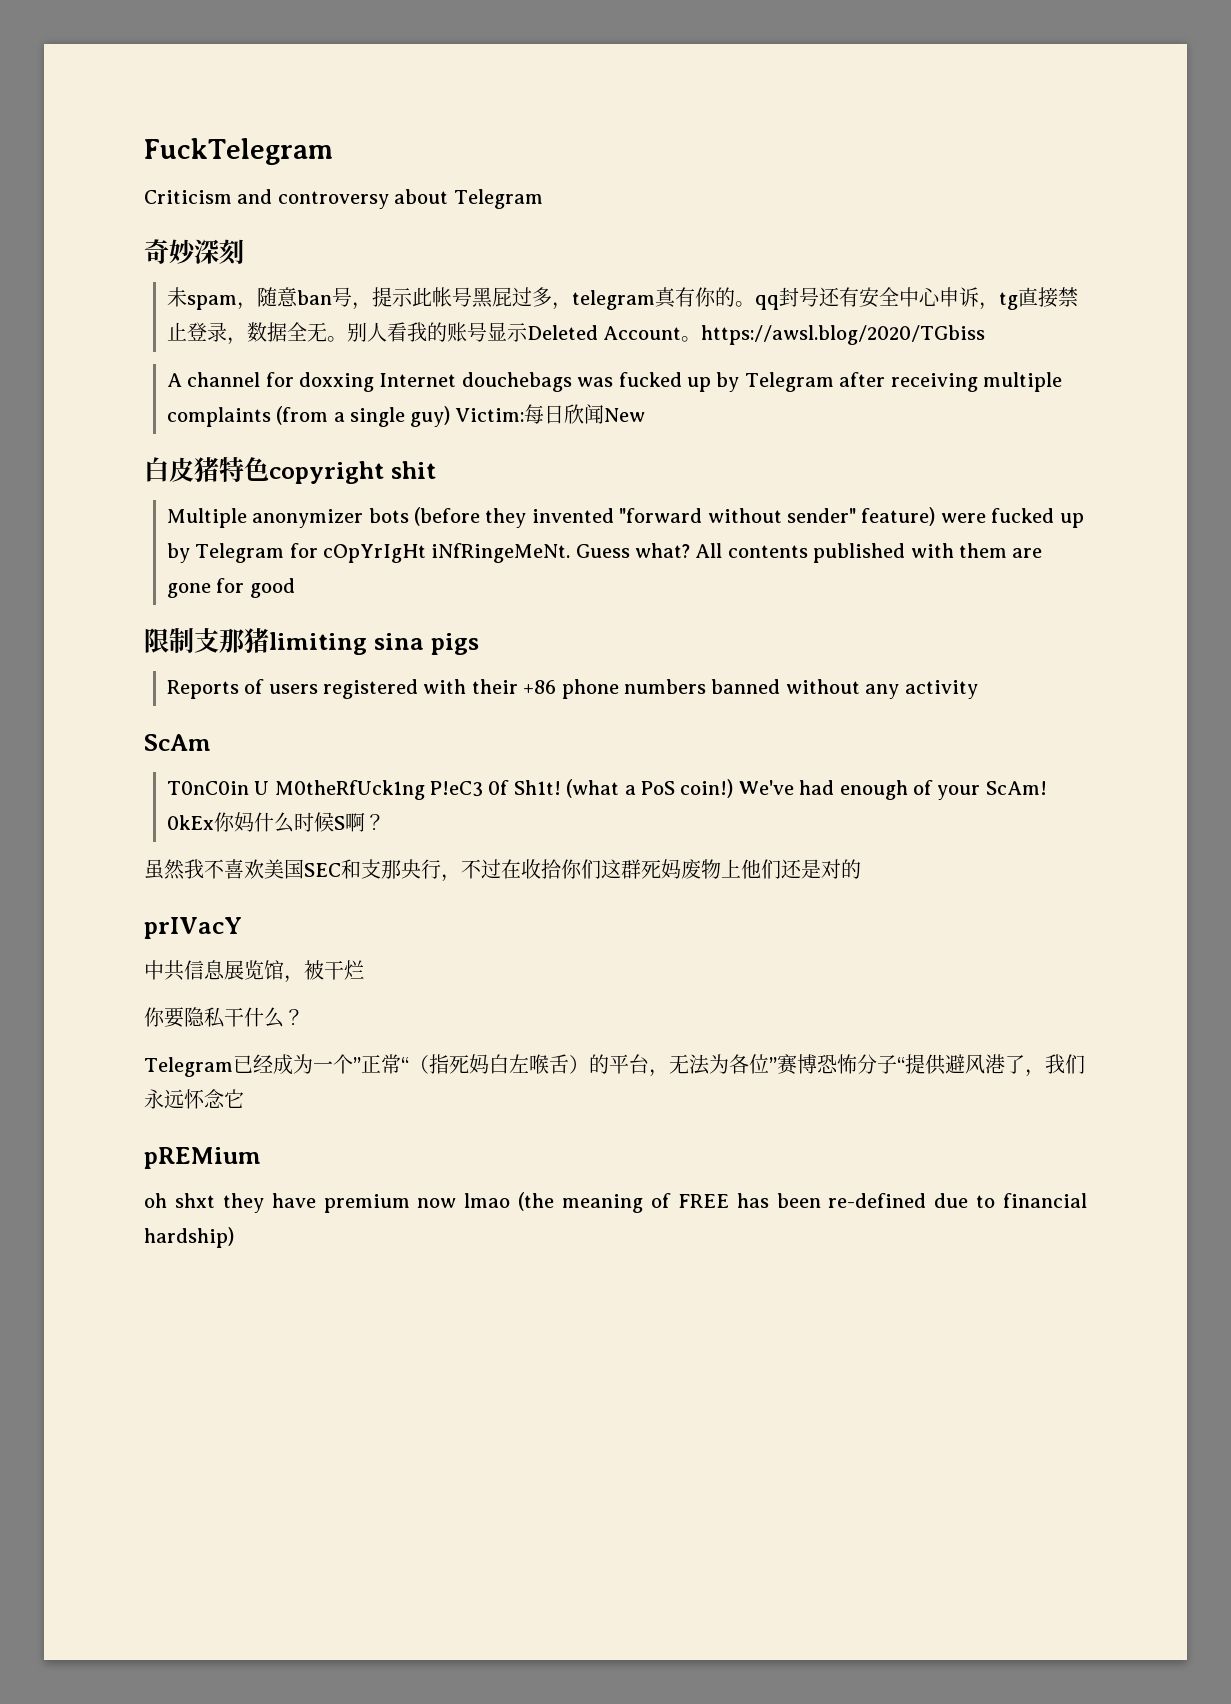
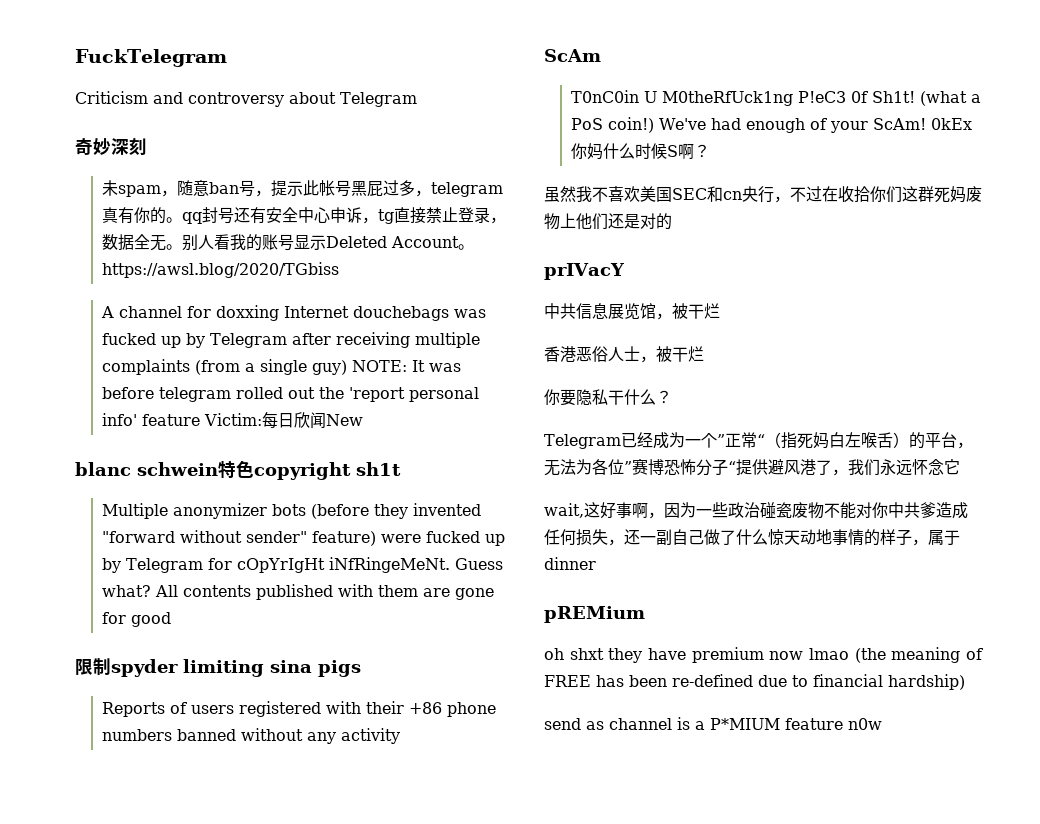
- A channel for doxxing Internet douchebags was fucked up by Telegram after receiving multiple complaints (from a single guy) Victim:每日欣闻New
+ A channel for doxxing Internet douchebags was fucked up by Telegram after receiving multiple complaints (from a single guy) NOTE: It was before telegram rolled out the 'report personal info' feature Victim:每日欣闻New
- 白皮猪特色copyright shit
+ blanc schwein特色copyright sh1t
- 限制支那猪limiting sina pigs
+ 限制spyder limiting sina pigs
- 虽然我不喜欢美国SEC和支那央行，不过在收拾你们这群死妈废物上他们还是对的
+ 虽然我不喜欢美国SEC和cn央行，不过在收拾你们这群死妈废物上他们还是对的
+ 香港恶俗人士，被干烂
+ wait,这好事啊，因为一些政治碰瓷废物不能对你中共爹造成任何损失，还一副自己做了什么惊天动地事情的样子，属于dinner
+ send as channel is a P*MIUM feature n0w

